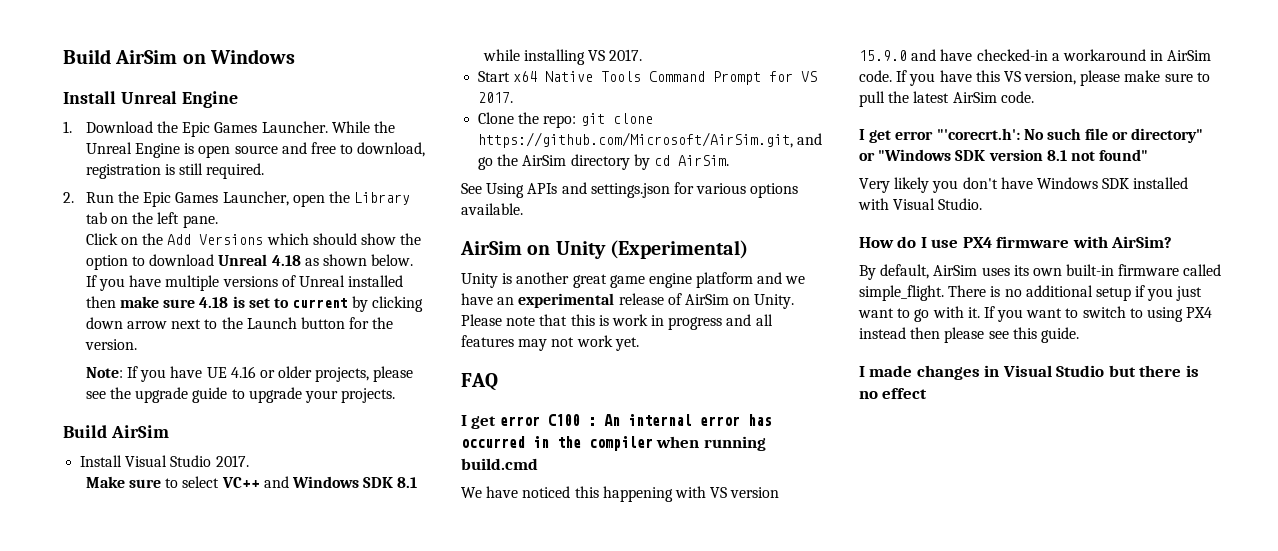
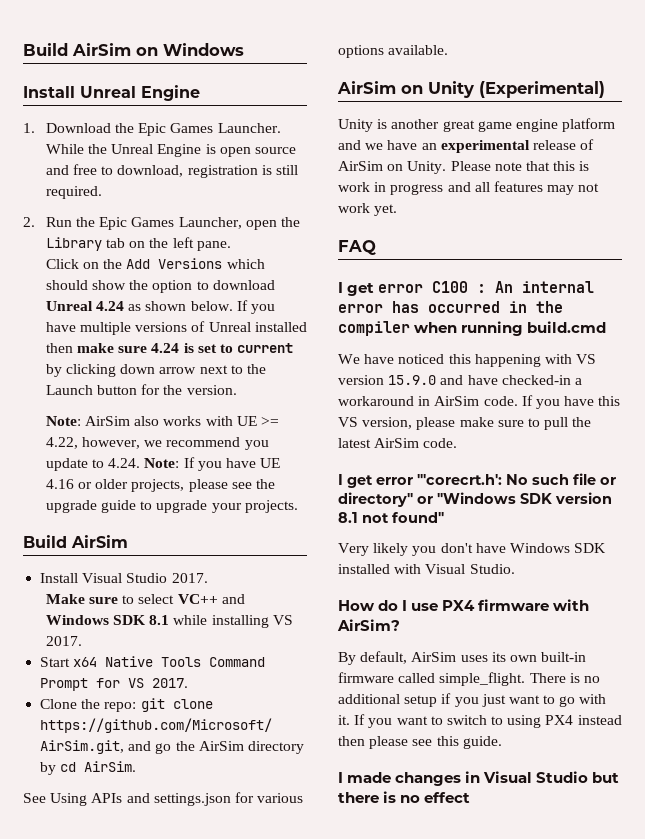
- Click on the Add Versions which should show the option to download Unreal 4.18 as shown below.
+ Click on the Add Versions which should show the option to download Unreal 4.24 as shown below.
- If you have multiple versions of Unreal installed then make sure 4.18 is set to current by clicking down arrow next to the Launch button for the version.
+ If you have multiple versions of Unreal installed then make sure 4.24 is set to current by clicking down arrow next to the Launch button for the version.
- Note: If you have UE 4.16 or older projects, please see the upgrade guide to upgrade your projects.
+ Note: AirSim also works with UE >= 4.22, however, we recommend you update to 4.24. Note: If you have UE 4.16 or older projects, please see the upgrade guide to upgrade your projects.

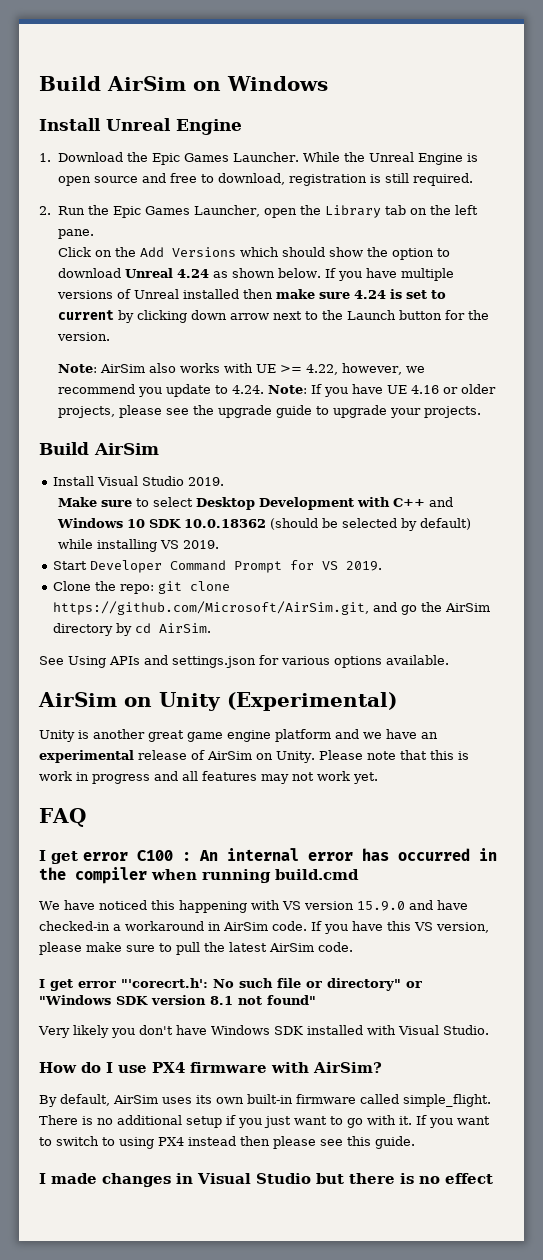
- Install Visual Studio 2017.
+ Install Visual Studio 2019.
- Make sure to select VC++ and Windows SDK 8.1 while installing VS 2017.
+ Make sure to select Desktop Development with C++ and Windows 10 SDK 10.0.18362 (should be selected by default) while installing VS 2019.
- Start x64 Native Tools Command Prompt for VS 2017.
+ Start Developer Command Prompt for VS 2019.

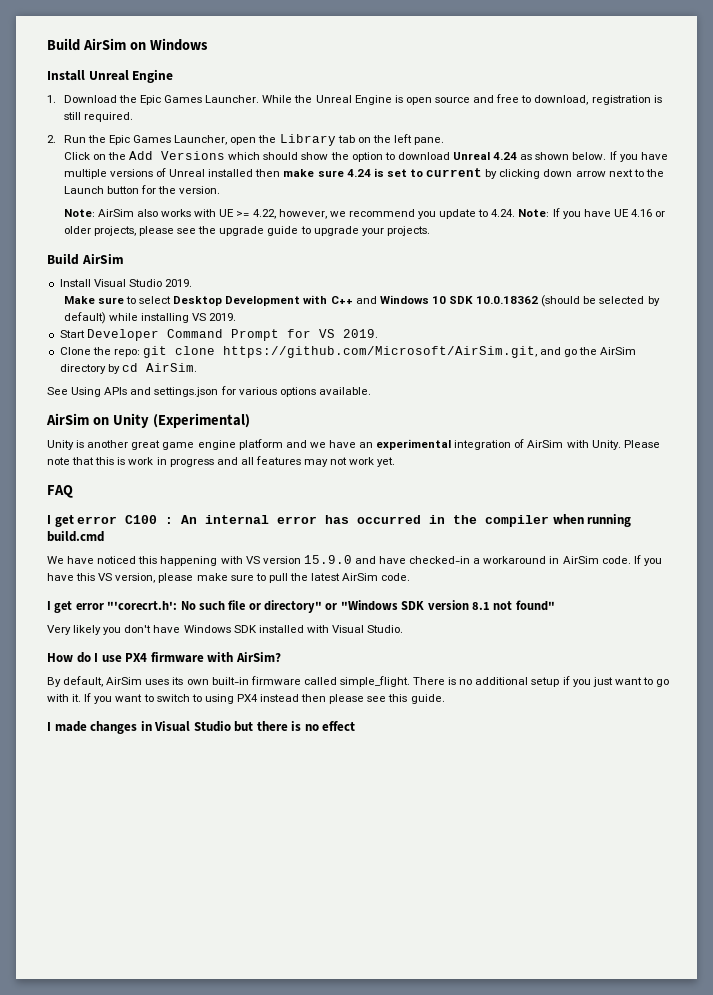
- Unity is another great game engine platform and we have an experimental release of AirSim on Unity.
+ Unity is another great game engine platform and we have an experimental integration of AirSim with Unity.

